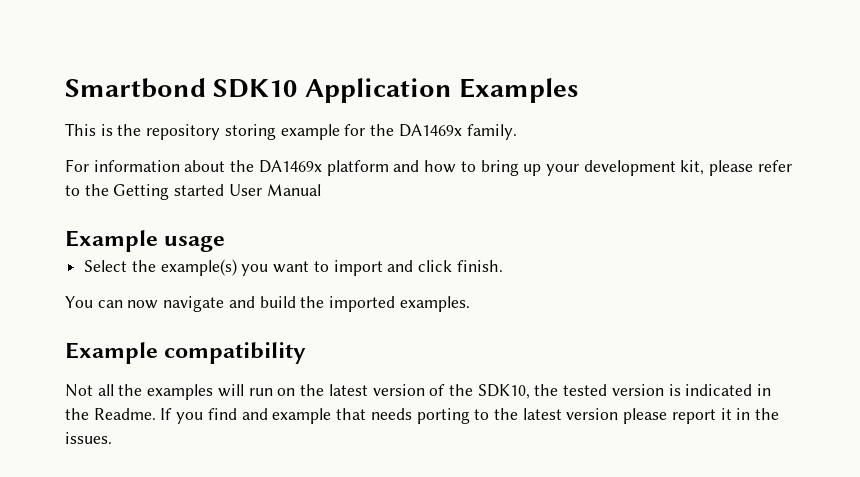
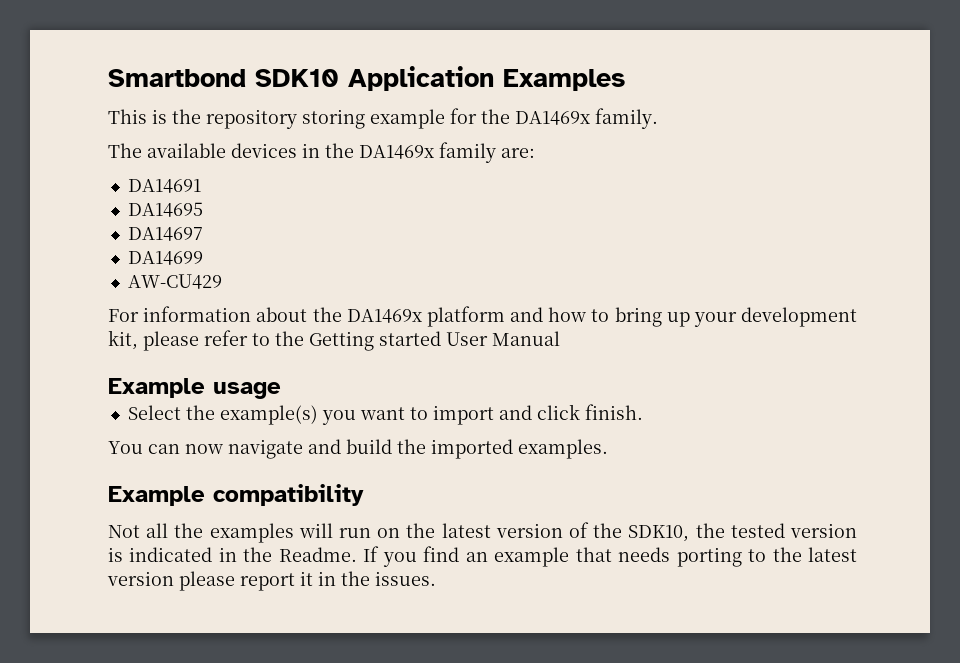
+ The available devices in the DA1469x family are:
+ DA14691
+ DA14695
+ DA14697
+ DA14699
+ AW-CU429
- If you find and example that needs porting to the latest version please report it in the issues.
+ If you find an example that needs porting to the latest version please report it in the issues.

